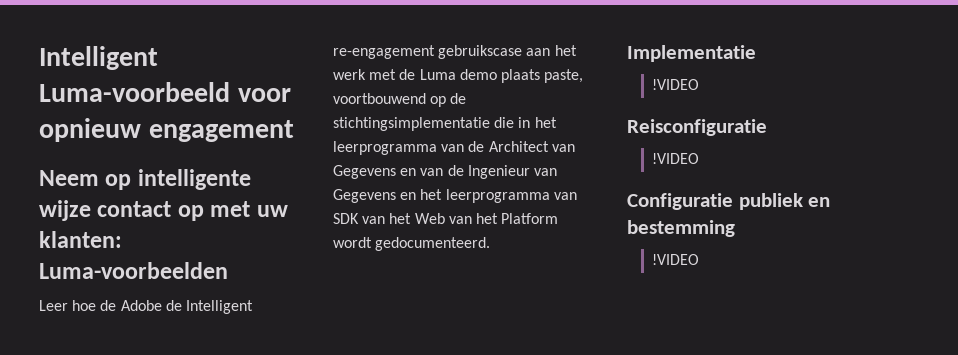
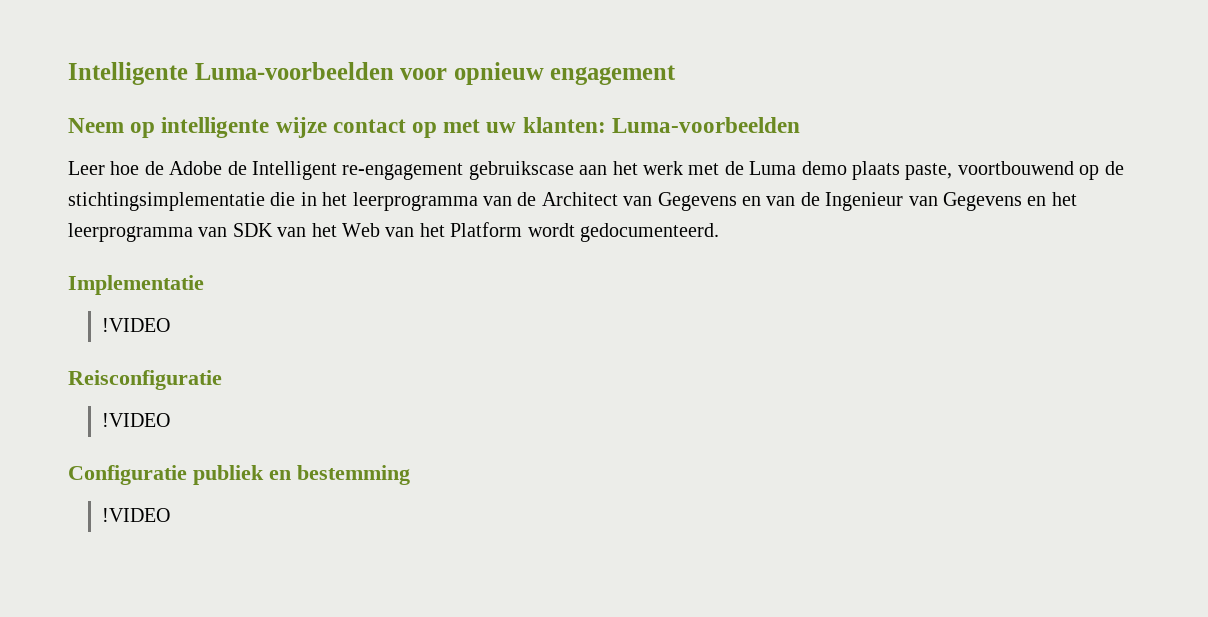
- Intelligent Luma-voorbeeld voor opnieuw engagement
+ Intelligente Luma-voorbeelden voor opnieuw engagement

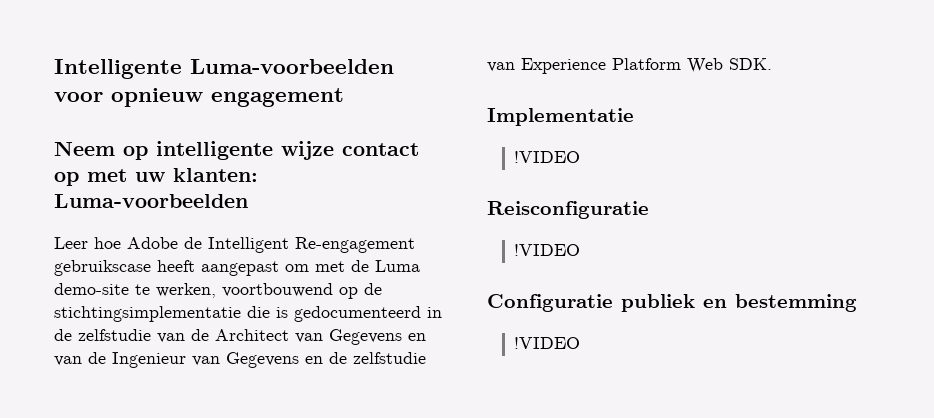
- Leer hoe de Adobe de Intelligent re-engagement gebruikscase aan het werk met de Luma demo plaats paste, voortbouwend op de stichtingsimplementatie die in het leerprogramma van de Architect van Gegevens en van de Ingenieur van Gegevens en het leerprogramma van SDK van het Web van het Platform wordt gedocumenteerd.
+ Leer hoe Adobe de Intelligent Re-engagement gebruikscase heeft aangepast om met de Luma demo-site te werken, voortbouwend op de stichtingsimplementatie die is gedocumenteerd in de zelfstudie van de Architect van Gegevens en van de Ingenieur van Gegevens en de zelfstudie van Experience Platform Web SDK.

